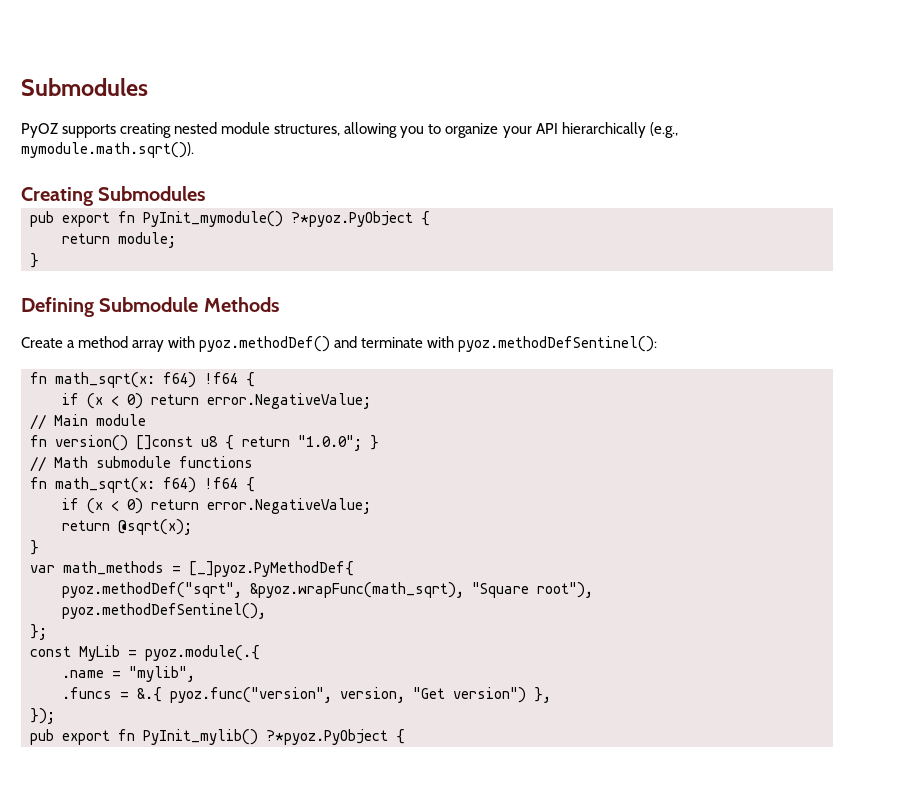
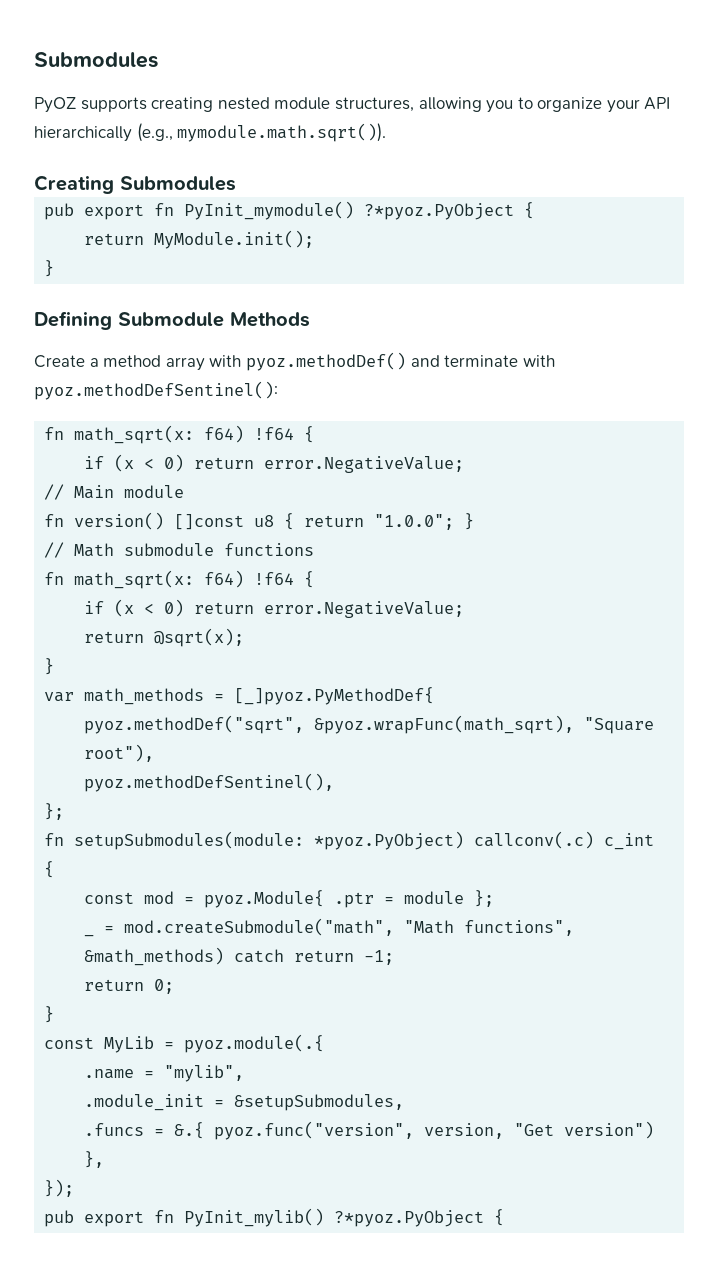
- return module;
+ return MyModule.init();
+ fn setupSubmodules(module: *pyoz.PyObject) callconv(.c) c_int {
+ const mod = pyoz.Module{ .ptr = module };
+ _ = mod.createSubmodule("math", "Math functions", &math_methods) catch return -1;
+ return 0;
+ }
+ .module_init = &setupSubmodules,

